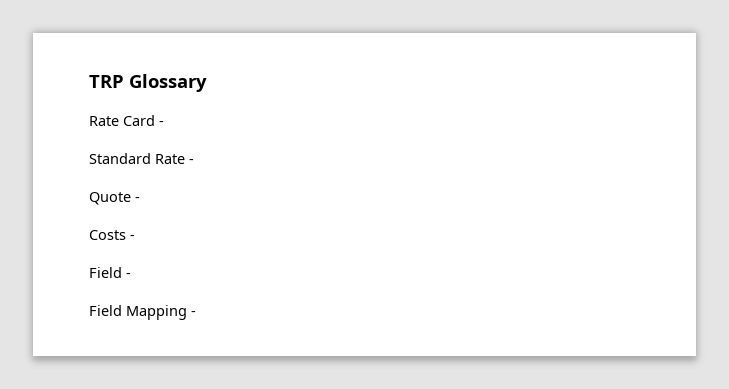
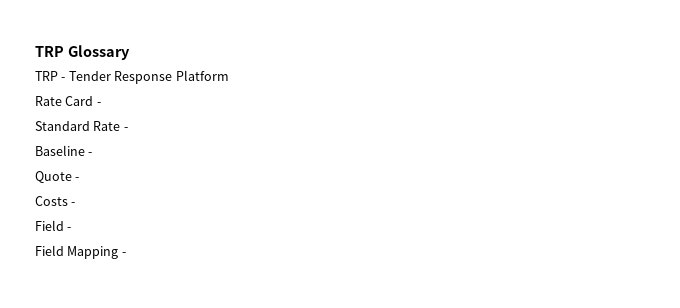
+ TRP - Tender Response Platform
+ Baseline -

